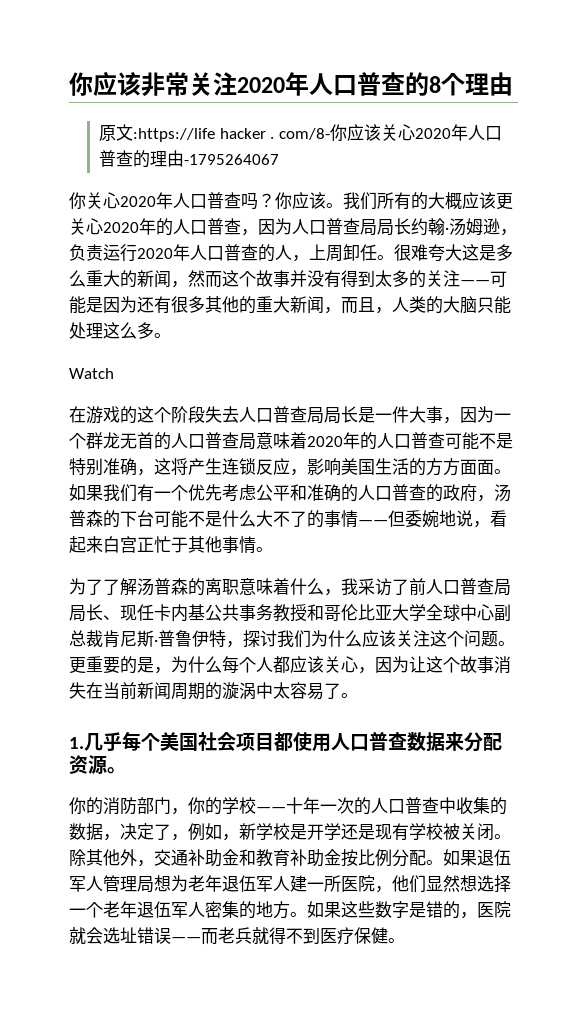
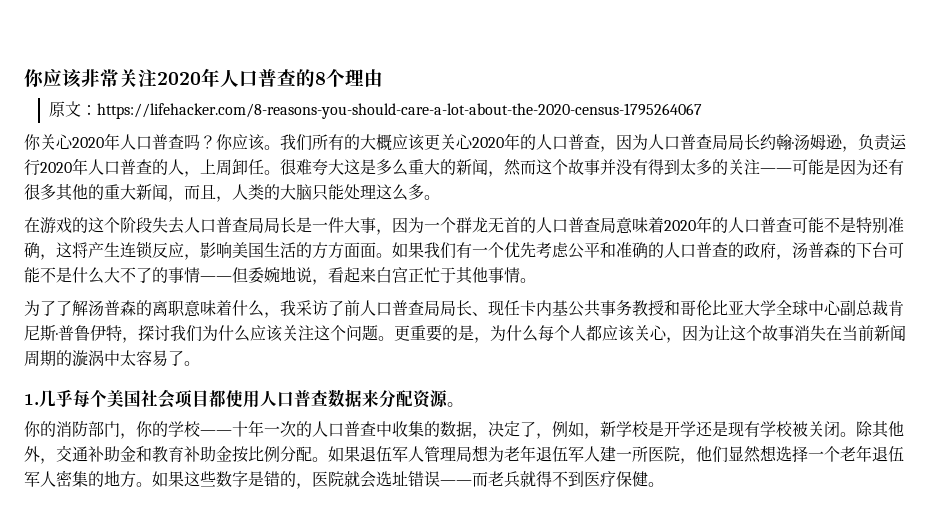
- 原文:https://life hacker . com/8-你应该关心2020年人口普查的理由-1795264067
+ 原文：https://lifehacker.com/8-reasons-you-should-care-a-lot-about-the-2020-census-1795264067
- Watch

